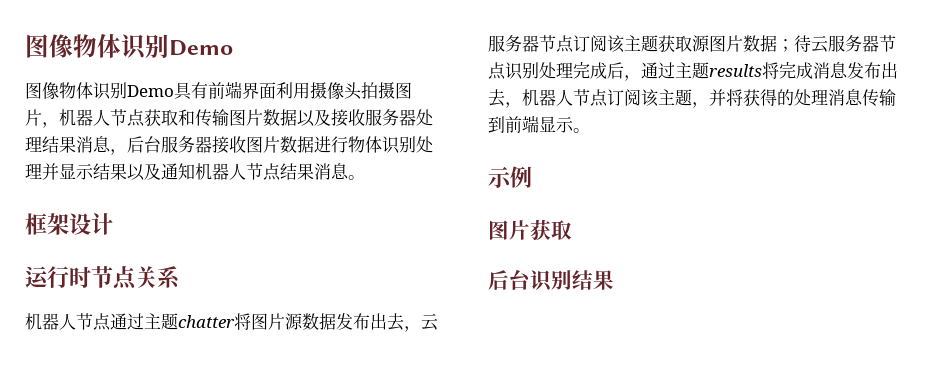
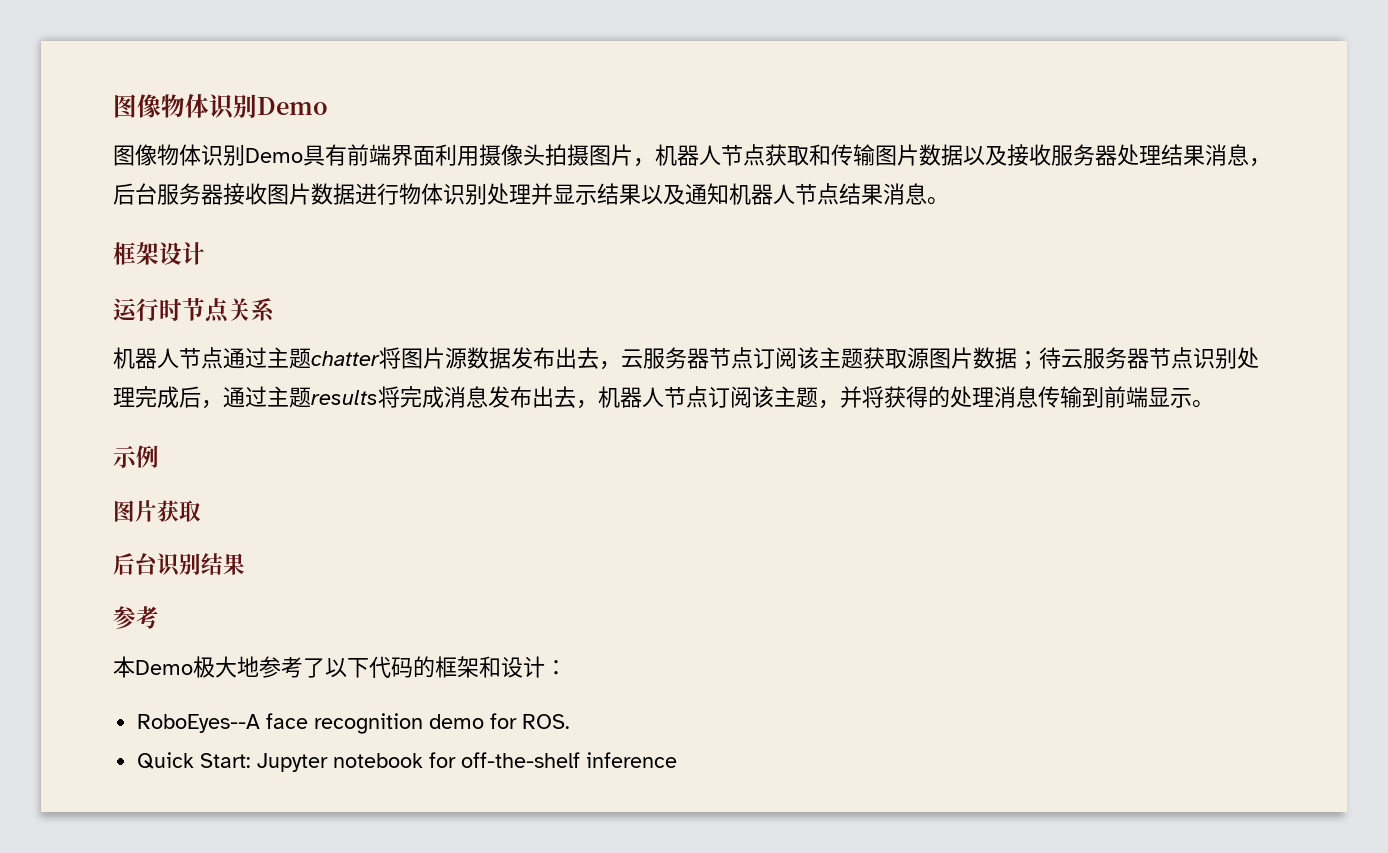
  后台识别结果
+ 参考
+ 本Demo极大地参考了以下代码的框架和设计：
+ RoboEyes--A face recognition demo for ROS.
+ Quick Start: Jupyter notebook for off-the-shelf inference

